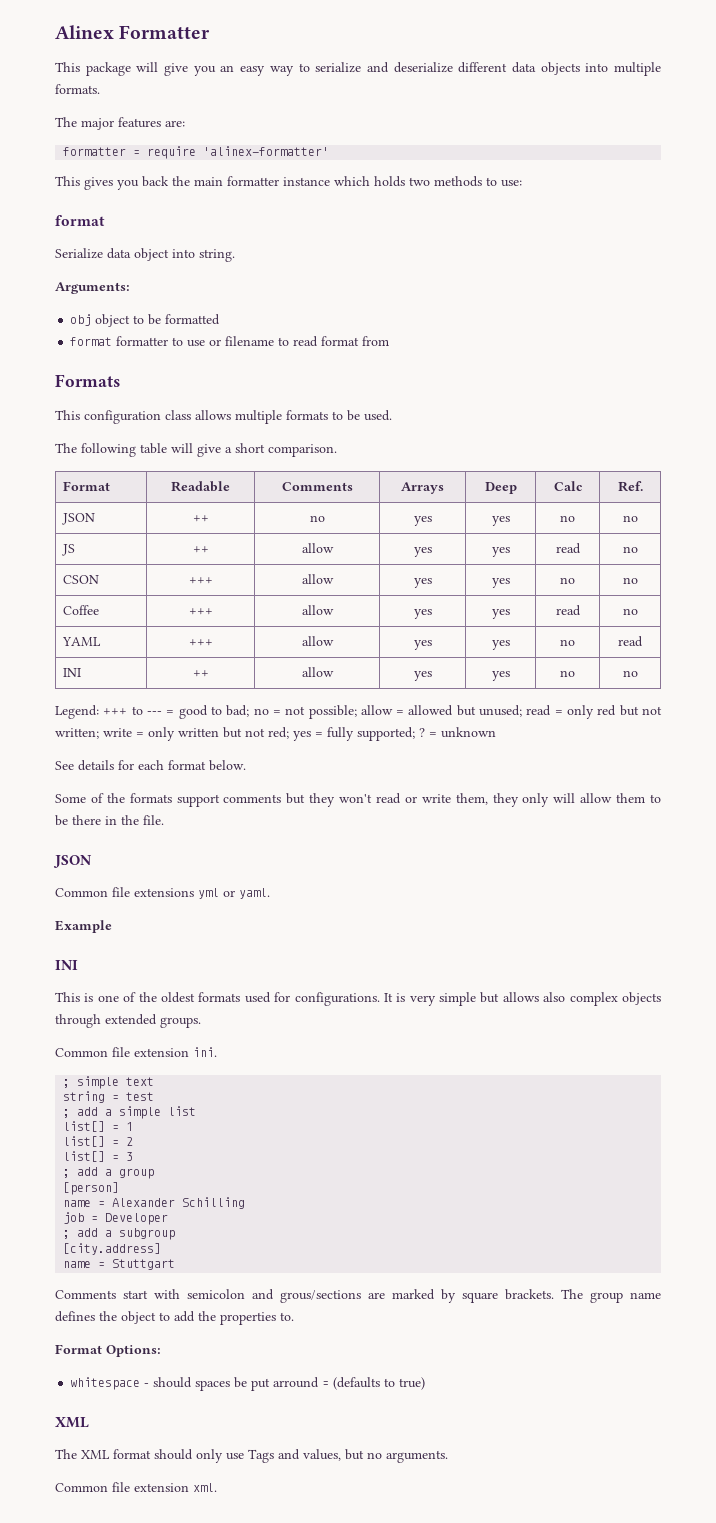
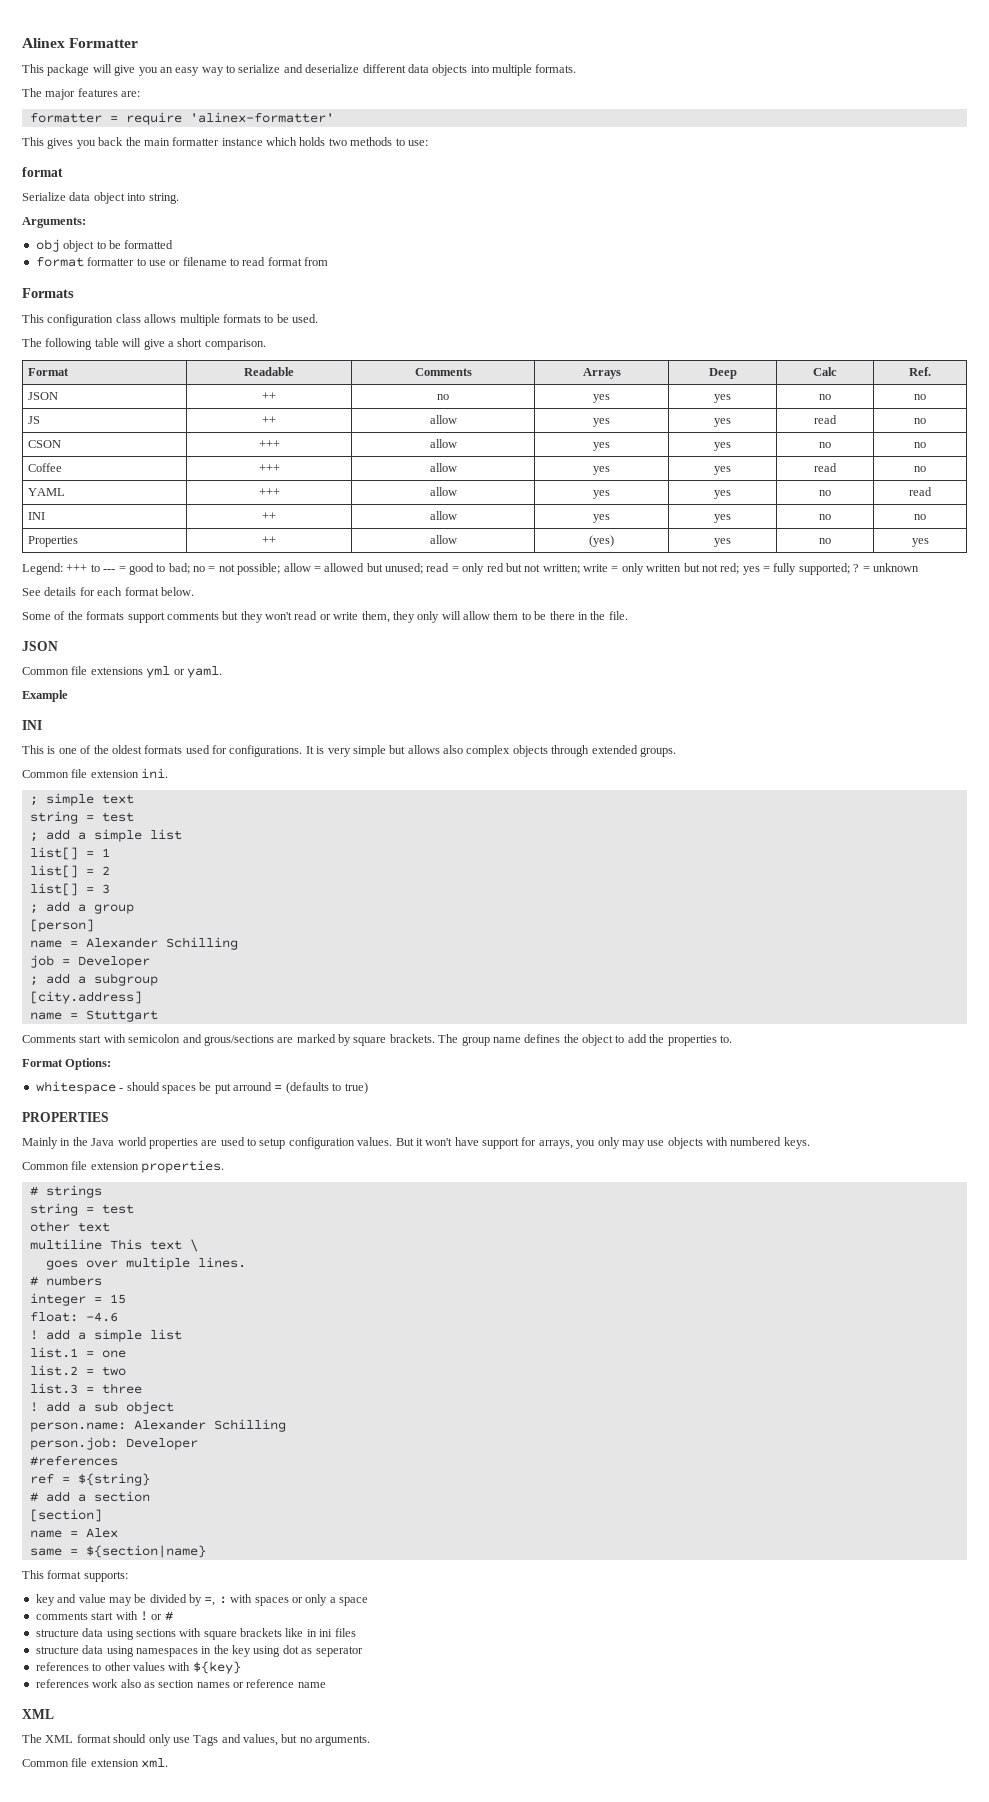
+ Properties | ++ | allow | (yes) | yes | no | yes
+ PROPERTIES
+ Mainly in the Java world properties are used to setup configuration values. But it won't have support for arrays, you only may use objects with numbered keys.
+ Common file extension properties.
+ # strings
+ string = test
+ other text
+ multiline This text \
+ goes over multiple lines.
+ # numbers
+ integer = 15
+ float: -4.6
+ ! add a simple list
+ list.1 = one
+ list.2 = two
+ list.3 = three
+ ! add a sub object
+ person.name: Alexander Schilling
+ person.job: Developer
+ #references
+ ref = ${string}
+ # add a section
+ [section]
+ name = Alex
+ same = ${section|name}
+ This format supports:
+ key and value may be divided by =, : with spaces or only a space
+ comments start with ! or #
+ structure data using sections with square brackets like in ini files
+ structure data using namespaces in the key using dot as seperator
+ references to other values with ${key}
+ references work also as section names or reference name

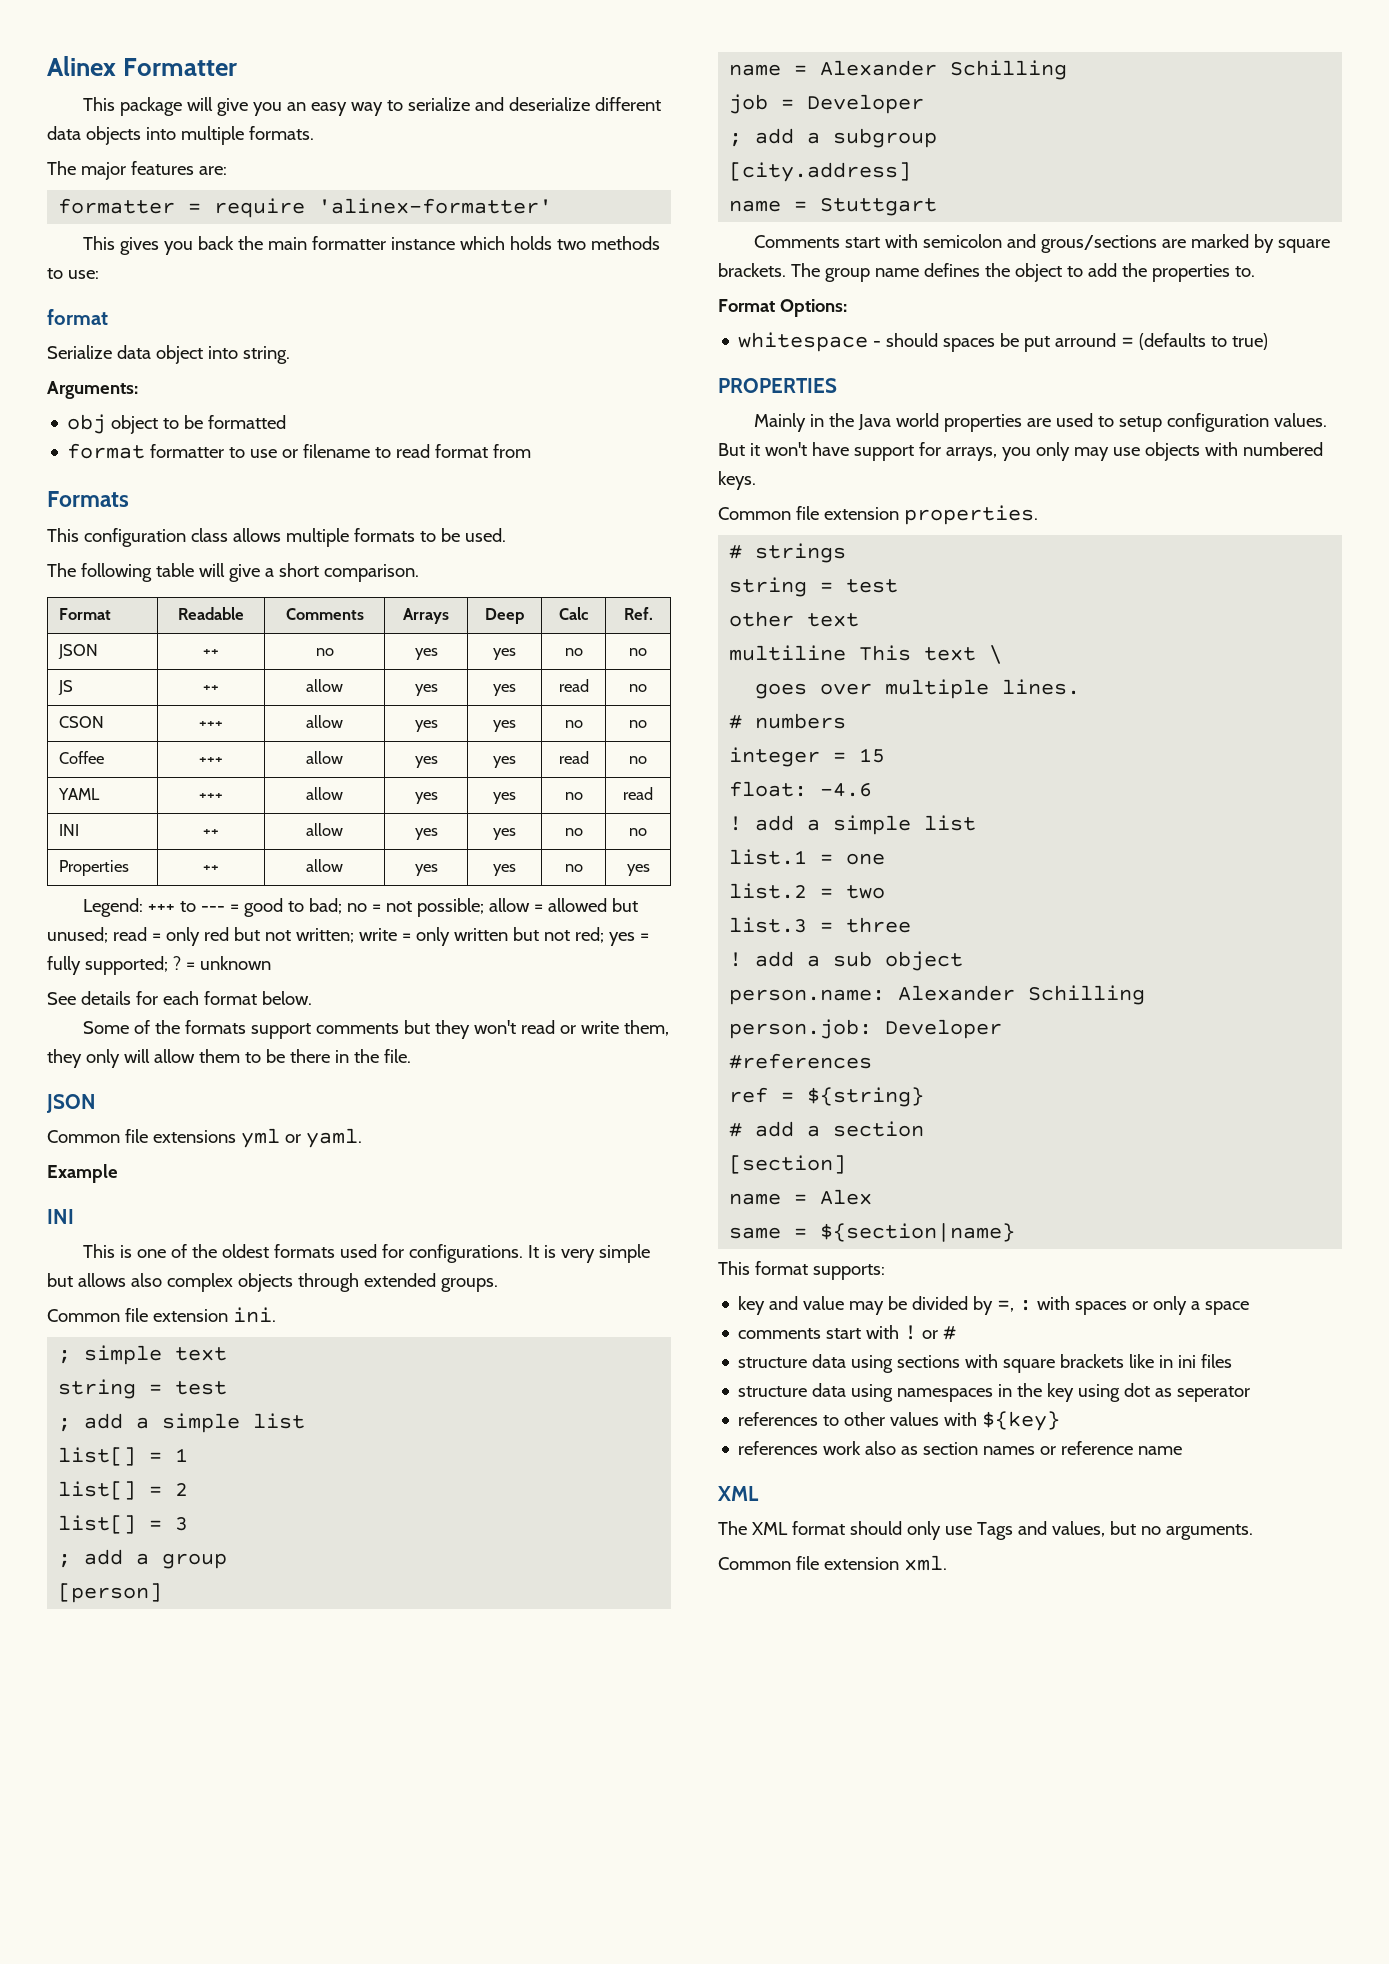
- Properties | ++ | allow | (yes) | yes | no | yes
+ Properties | ++ | allow | yes | yes | no | yes

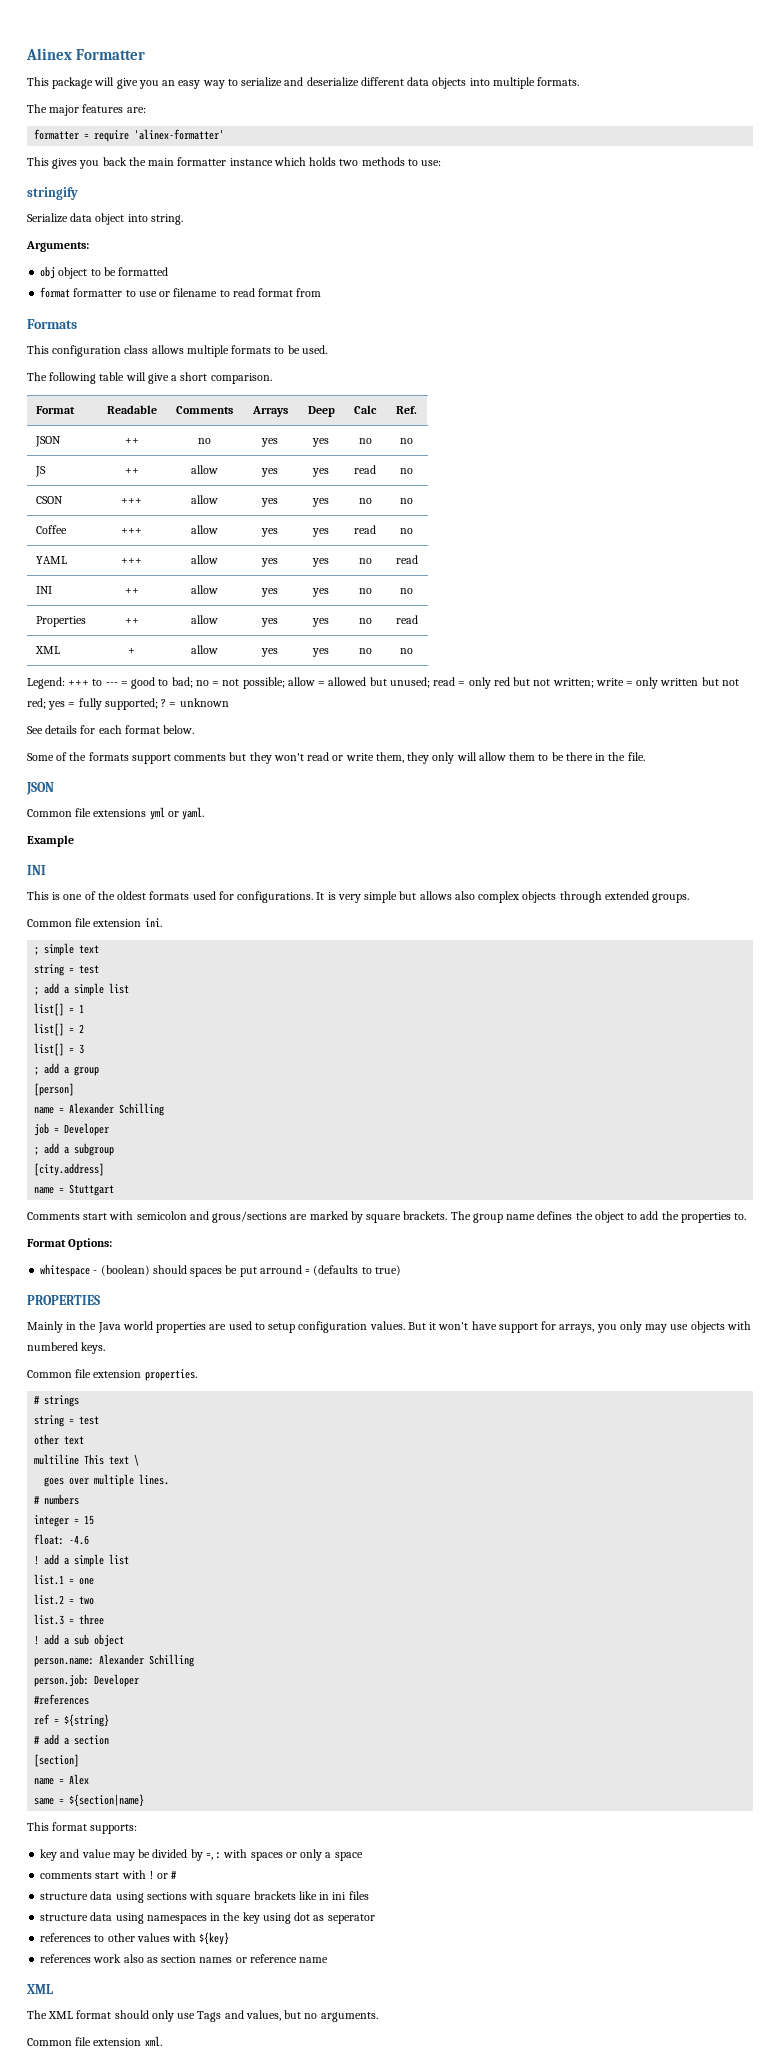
  This gives you back the main formatter instance which holds two methods to use:
- format
+ stringify
- Properties | ++ | allow | yes | yes | no | yes
+ Properties | ++ | allow | yes | yes | no | read
+ XML | + | allow | yes | yes | no | no
- whitespace - should spaces be put arround = (defaults to true)
+ whitespace - (boolean) should spaces be put arround = (defaults to true)

